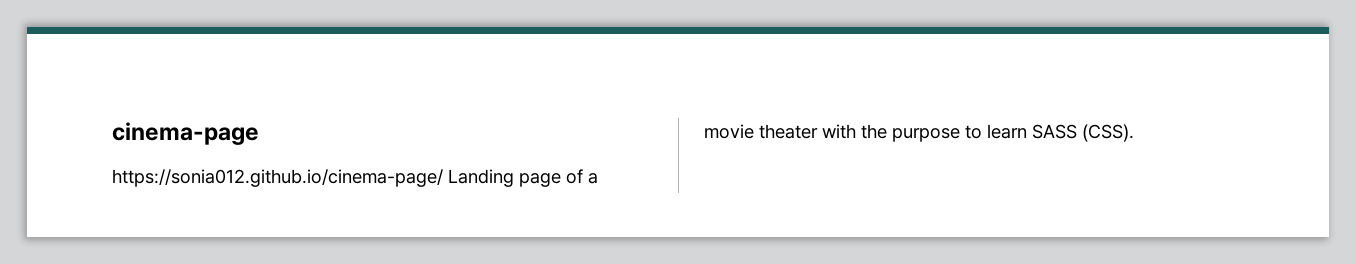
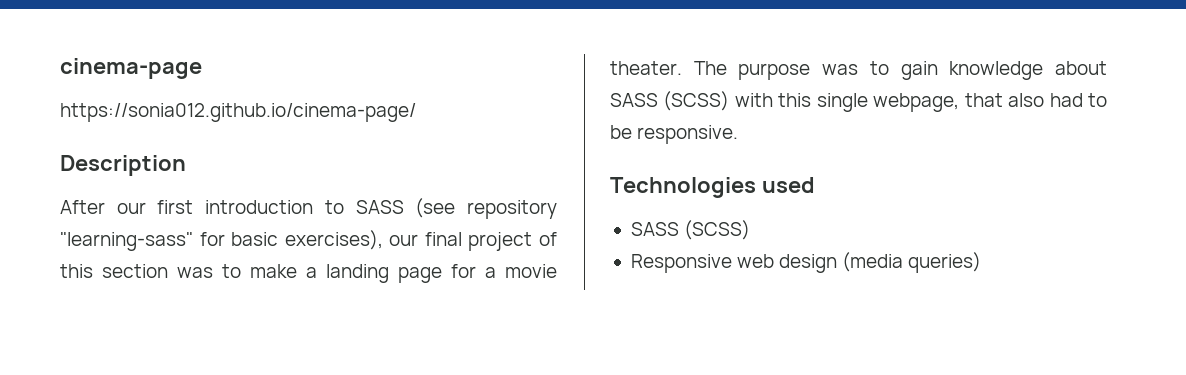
- https://sonia012.github.io/cinema-page/ Landing page of a movie theater with the purpose to learn SASS (CSS).
+ https://sonia012.github.io/cinema-page/
+ Description
+ After our first introduction to SASS (see repository "learning-sass" for basic exercises), our final project of this section was to make a landing page for a movie theater. The purpose was to gain knowledge about SASS (SCSS) with this single webpage, that also had to be responsive.
+ Technologies used
+ SASS (SCSS)
+ Responsive web design (media queries)

